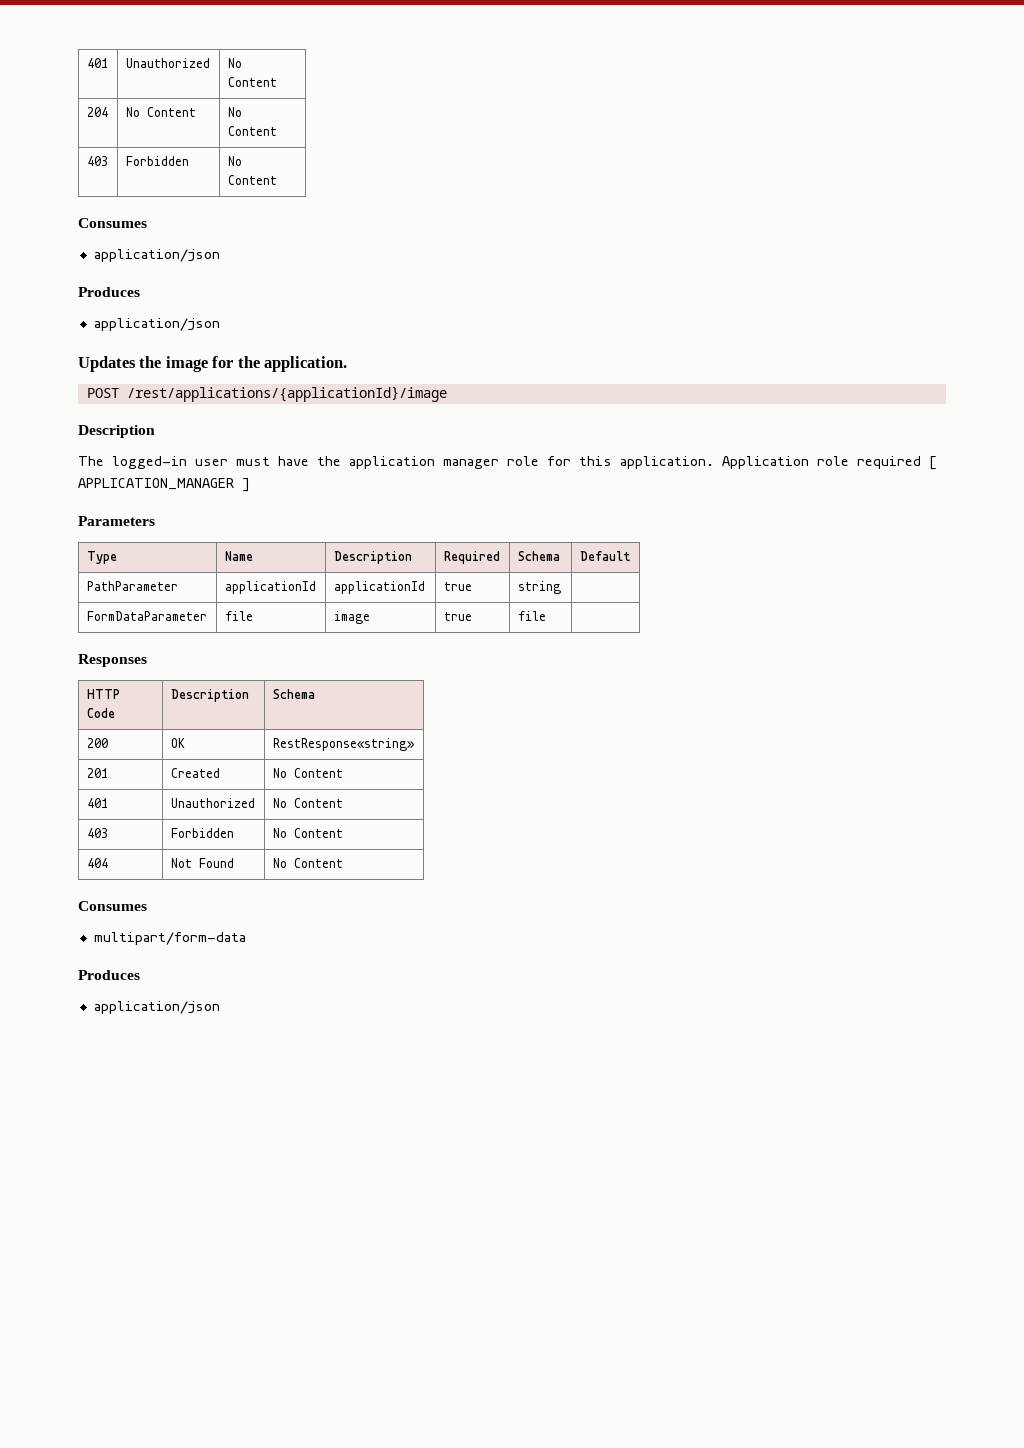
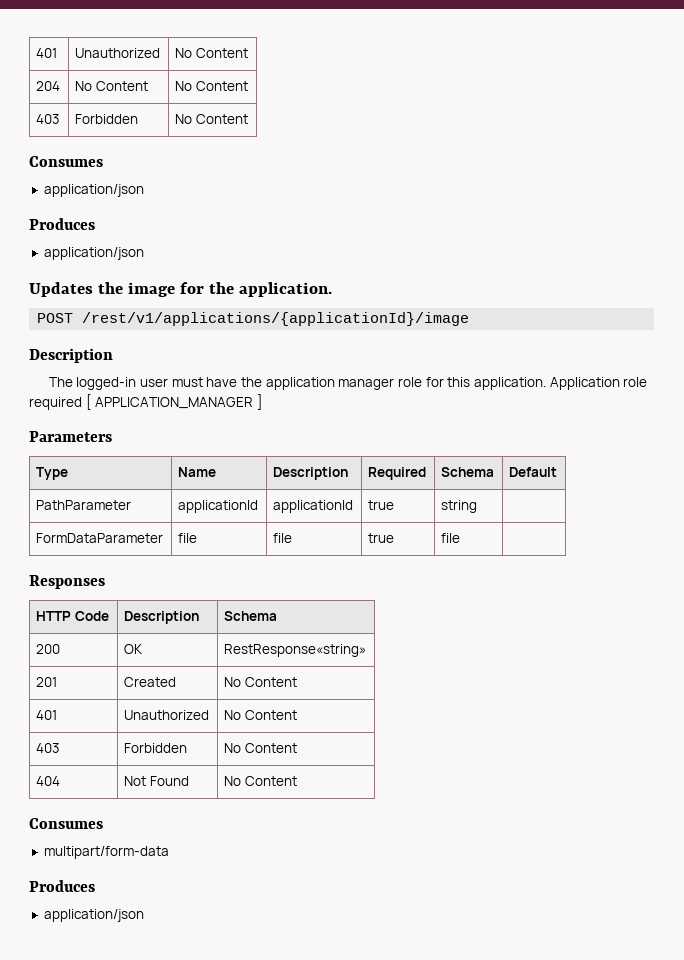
- POST /rest/applications/{applicationId}/image
+ POST /rest/v1/applications/{applicationId}/image
- FormDataParameter | file | image | true | file |
+ FormDataParameter | file | file | true | file |

